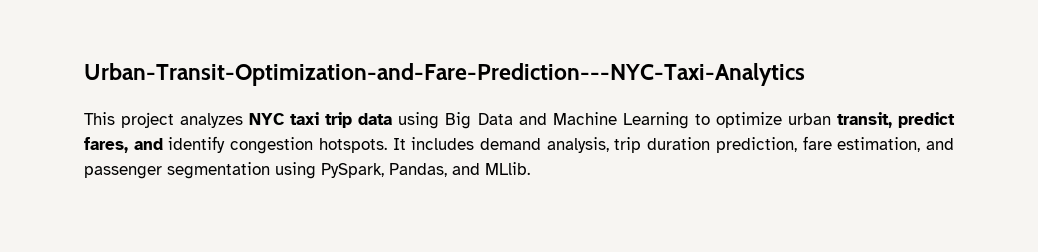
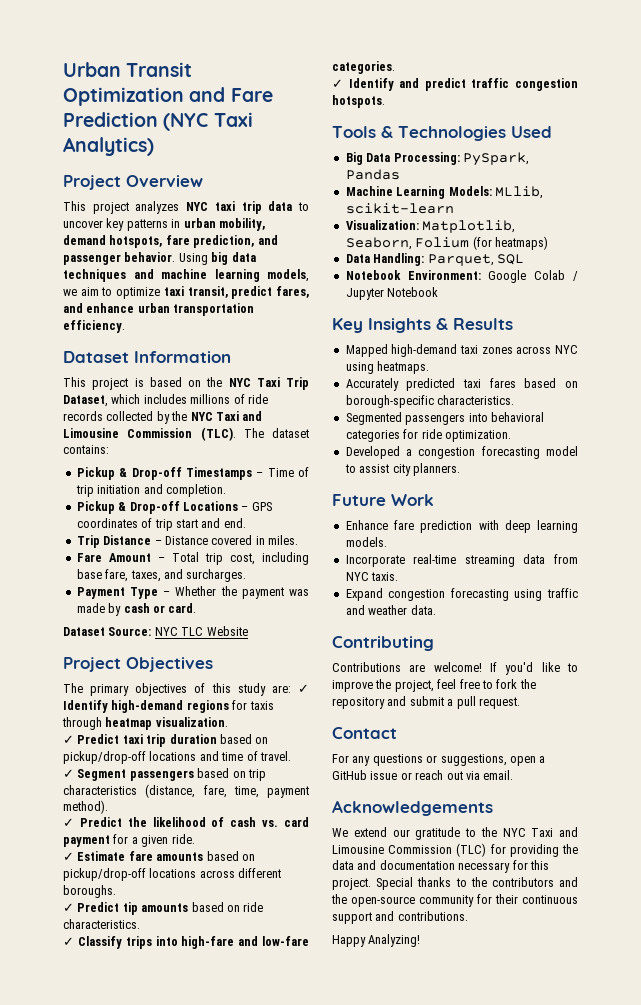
- Urban-Transit-Optimization-and-Fare-Prediction---NYC-Taxi-Analytics
+ Urban Transit Optimization and Fare Prediction (NYC Taxi Analytics)
+ Project Overview
- This project analyzes NYC taxi trip data using Big Data and Machine Learning to optimize urban transit, predict fares, and identify congestion hotspots. It includes demand analysis, trip duration prediction, fare estimation, and passenger segmentation using PySpark, Pandas, and MLlib.
+ This project analyzes NYC taxi trip data to uncover key patterns in urban mobility, demand hotspots, fare prediction, and passenger behavior. Using big data techniques and machine learning models, we aim to optimize taxi transit, predict fares, and enhance urban transportation efficiency.
+ Dataset Information
+ This project is based on the NYC Taxi Trip Dataset, which includes millions of ride records collected by the NYC Taxi and Limousine Commission (TLC). The dataset contains:
+ Pickup & Drop-off Timestamps – Time of trip initiation and completion.
+ Pickup & Drop-off Locations – GPS coordinates of trip start and end.
+ Trip Distance – Distance covered in miles.
+ Fare Amount – Total trip cost, including base fare, taxes, and surcharges.
+ Payment Type – Whether the payment was made by cash or card.
+ Dataset Source: NYC TLC Website
+ Project Objectives
+ The primary objectives of this study are: ✓ Identify high-demand regions for taxis through heatmap visualization.
+ ✓ Predict taxi trip duration based on pickup/drop-off locations and time of travel.
+ ✓ Segment passengers based on trip characteristics (distance, fare, time, payment method).
+ ✓ Predict the likelihood of cash vs. card payment for a given ride.
+ ✓ Estimate fare amounts based on pickup/drop-off locations across different boroughs.
+ ✓ Predict tip amounts based on ride characteristics.
+ ✓ Classify trips into high-fare and low-fare categories.
+ ✓ Identify and predict traffic congestion hotspots.
+ Tools & Technologies Used
+ Big Data Processing: PySpark, Pandas
+ Machine Learning Models: MLlib, scikit-learn
+ Visualization: Matplotlib, Seaborn, Folium (for heatmaps)
+ Data Handling: Parquet, SQL
+ Notebook Environment: Google Colab / Jupyter Notebook
+ Key Insights & Results
+ Mapped high-demand taxi zones across NYC using heatmaps.
+ Accurately predicted taxi fares based on borough-specific characteristics.
+ Segmented passengers into behavioral categories for ride optimization.
+ Developed a congestion forecasting model to assist city planners.
+ Future Work
+ Enhance fare prediction with deep learning models.
+ Incorporate real-time streaming data from NYC taxis.
+ Expand congestion forecasting using traffic and weather data.
+ Contributing
+ Contributions are welcome! If you'd like to improve the project, feel free to fork the repository and submit a pull request.
+ Contact
+ For any questions or suggestions, open a GitHub issue or reach out via email.
+ Acknowledgements
+ We extend our gratitude to the NYC Taxi and Limousine Commission (TLC) for providing the data and documentation necessary for this project. Special thanks to the contributors and the open-source community for their continuous support and contributions.
+ Happy Analyzing!

